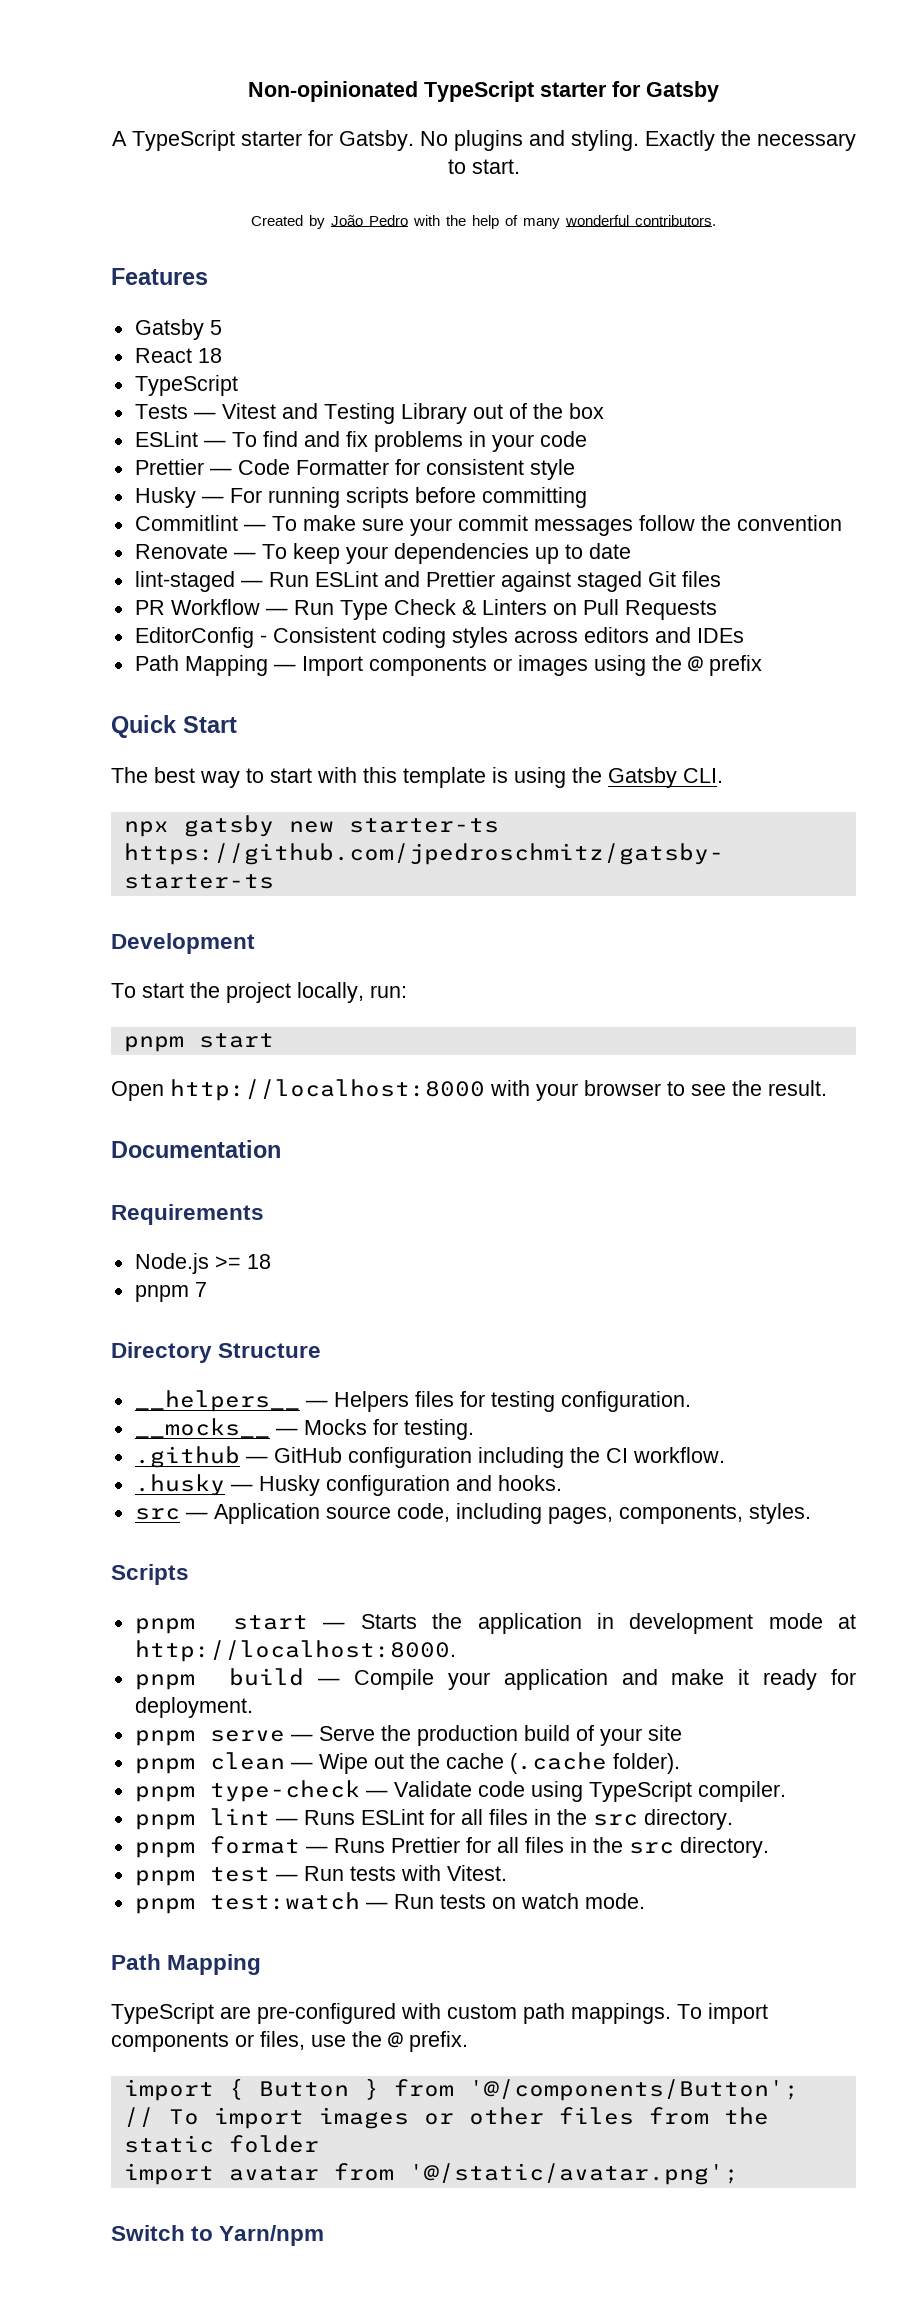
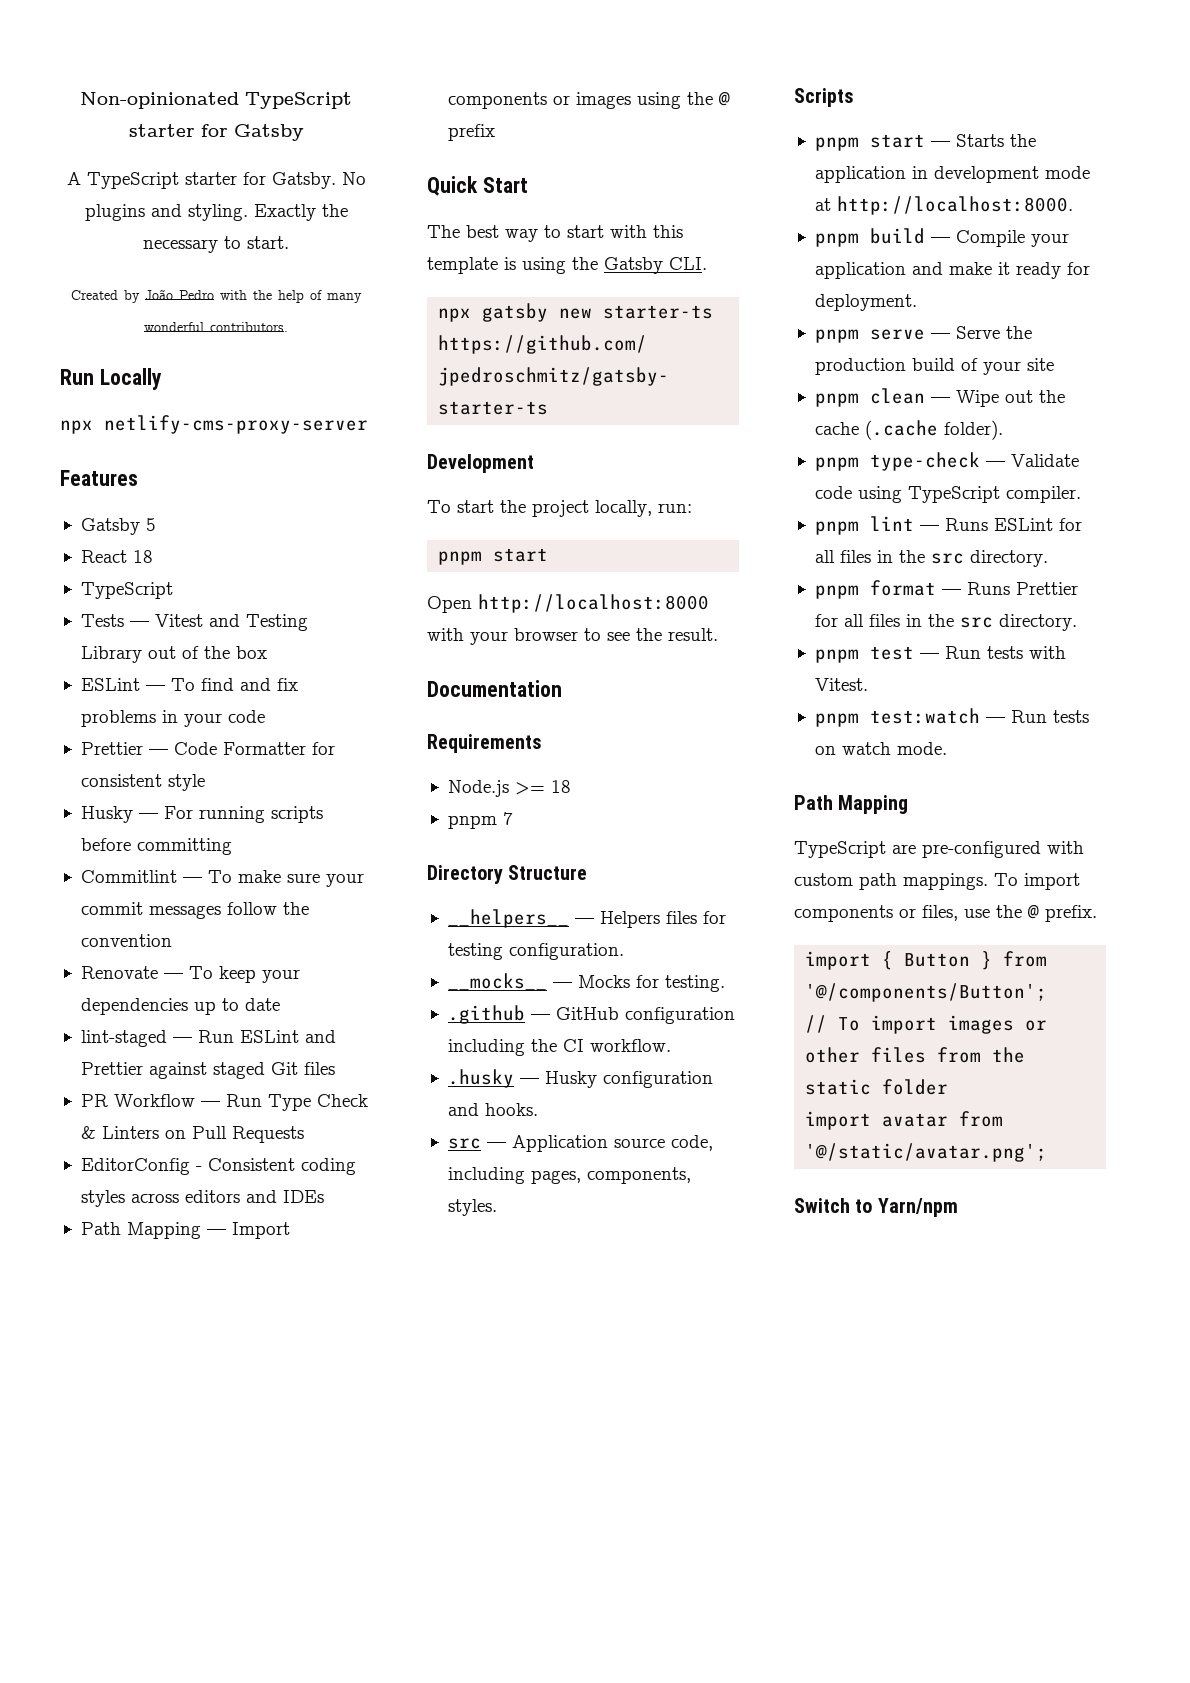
+ Run Locally
+ npx netlify-cms-proxy-server

